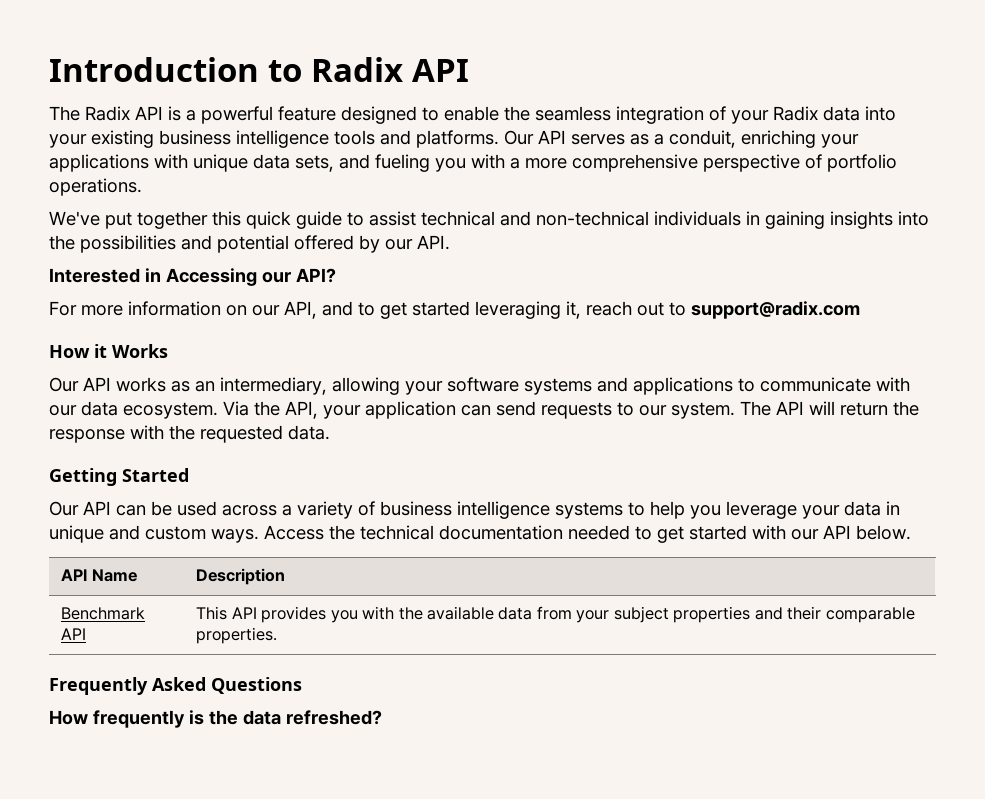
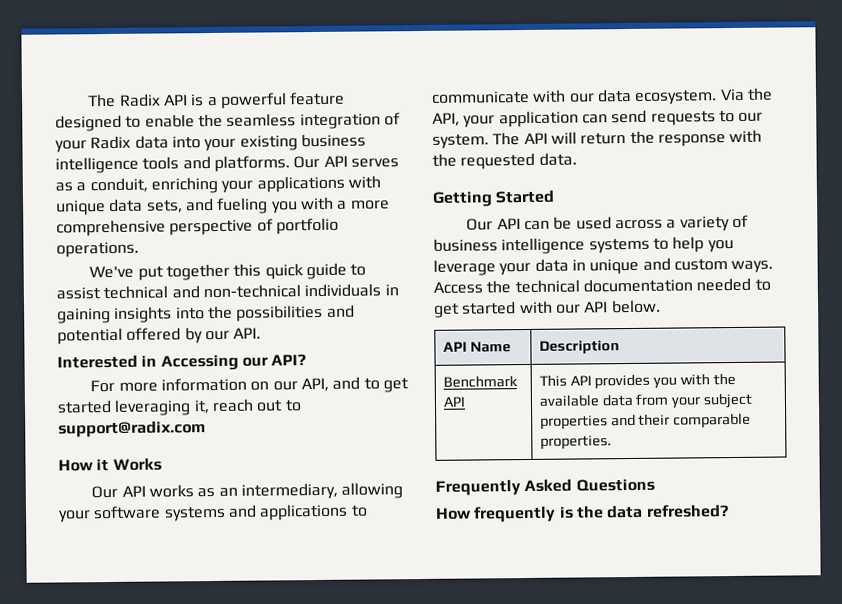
- Introduction to Radix API

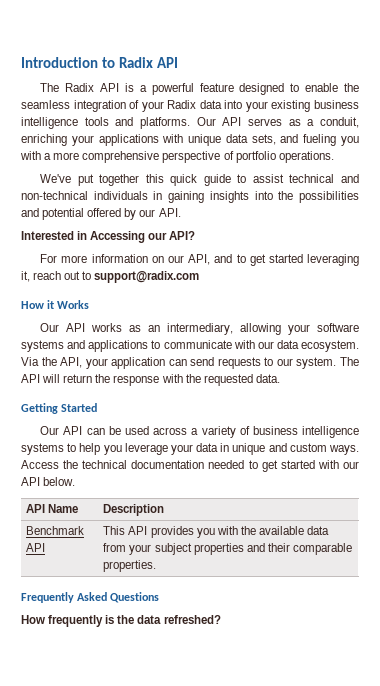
+ Introduction to Radix API

